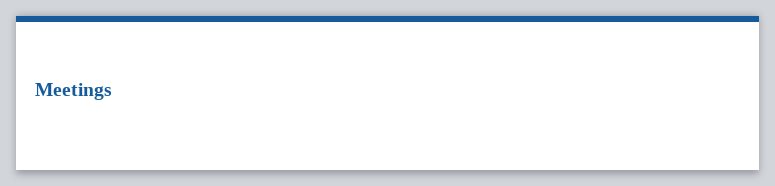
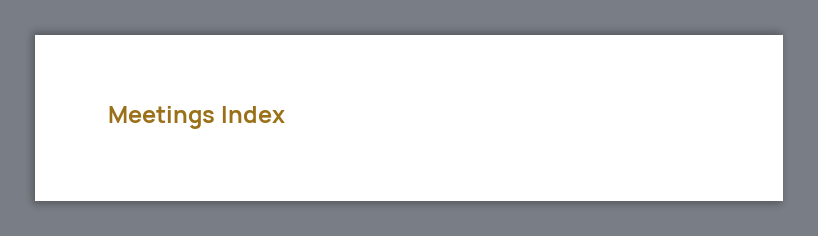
- Meetings
+ Meetings Index

